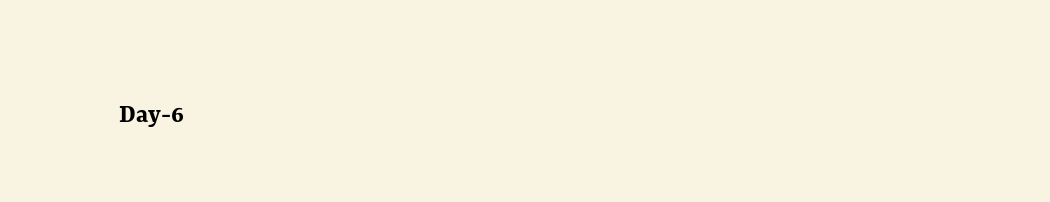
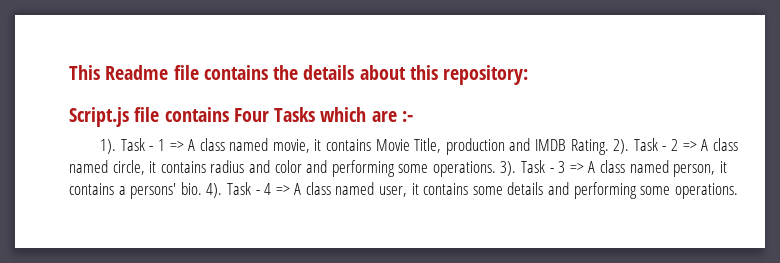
- Day-6
+ This Readme file contains the details about this repository:
+ Script.js file contains Four Tasks which are :-
+ 1). Task - 1 => A class named movie, it contains Movie Title, production and IMDB Rating. 2). Task - 2 => A class named circle, it contains radius and color and performing some operations. 3). Task - 3 => A class named person, it contains a persons' bio. 4). Task - 4 => A class named user, it contains some details and performing some operations.

